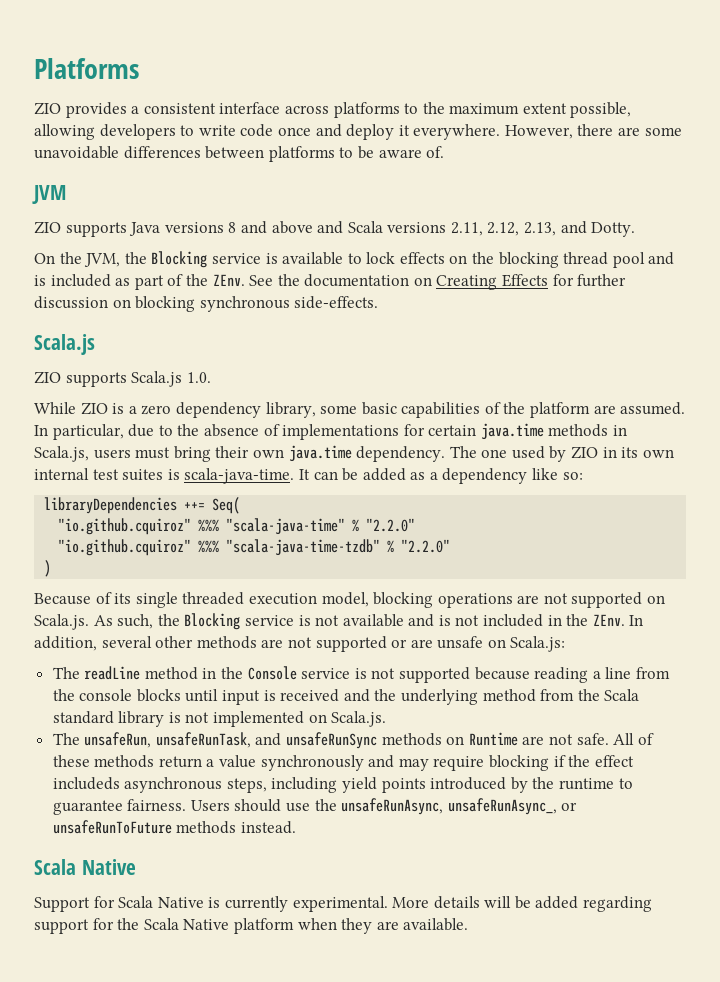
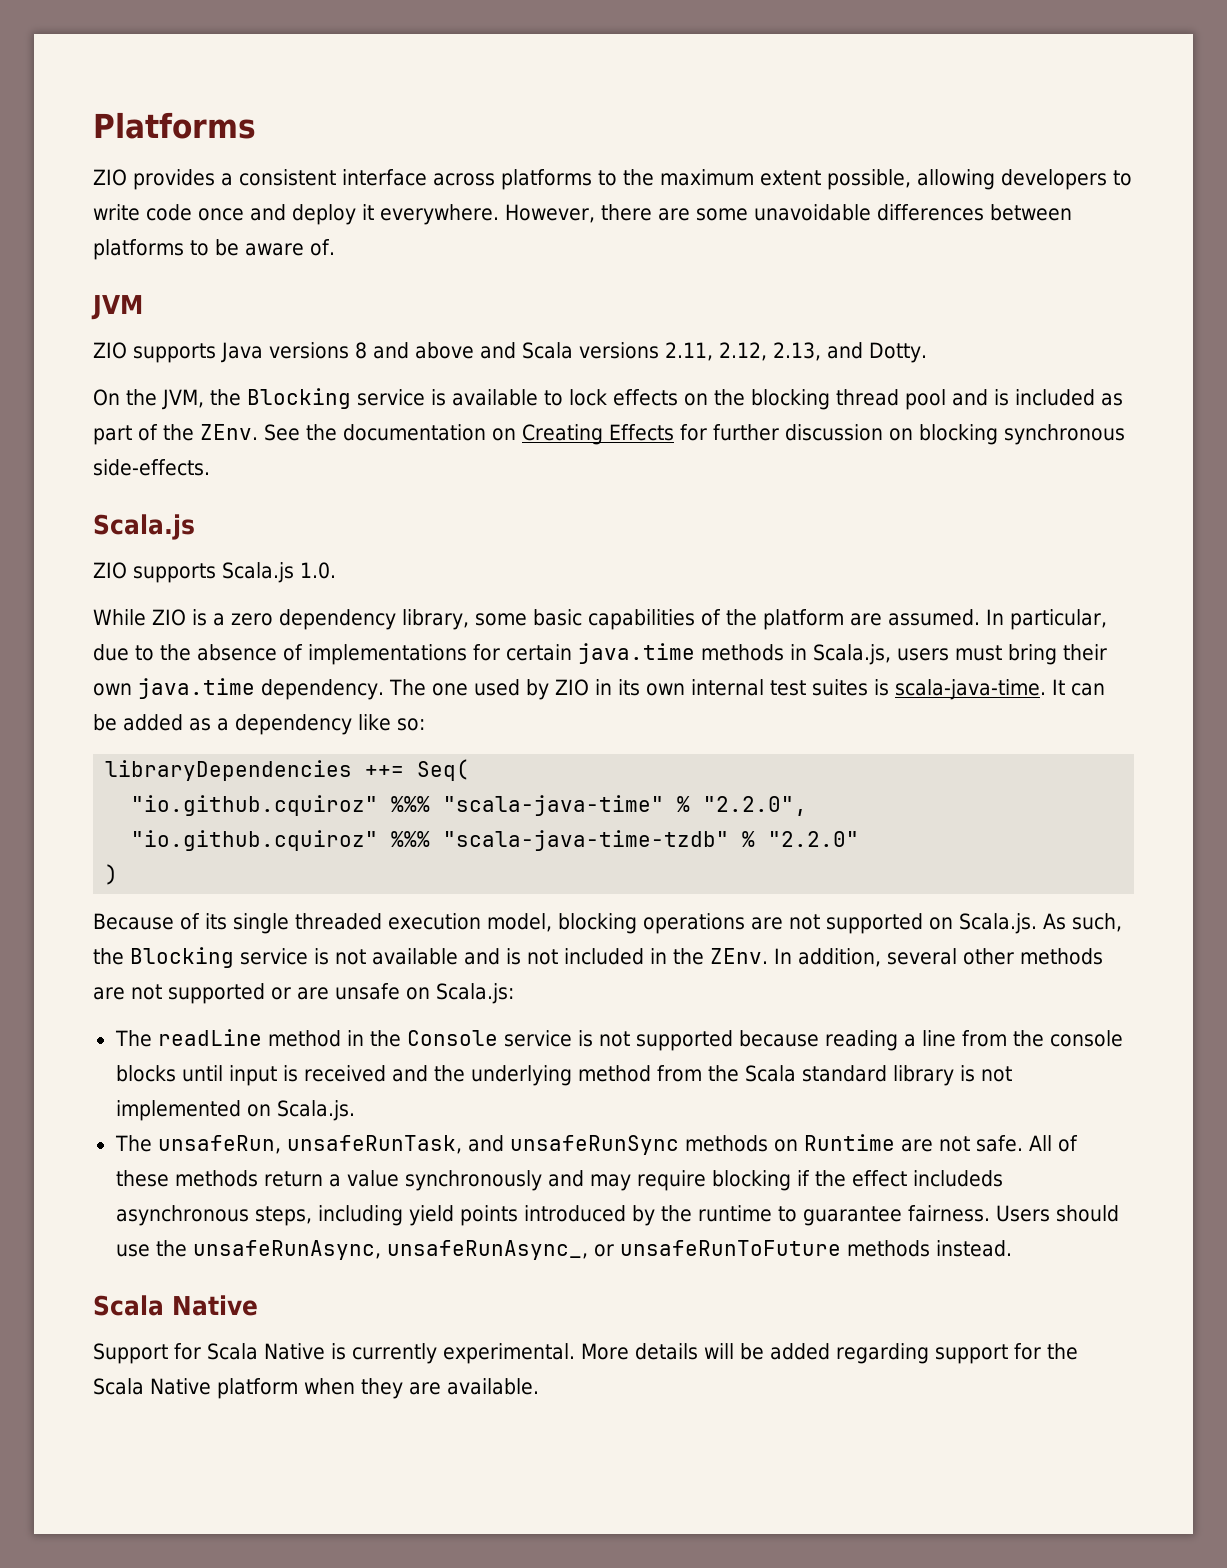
- "io.github.cquiroz" %%% "scala-java-time" % "2.2.0"
+ "io.github.cquiroz" %%% "scala-java-time" % "2.2.0",

